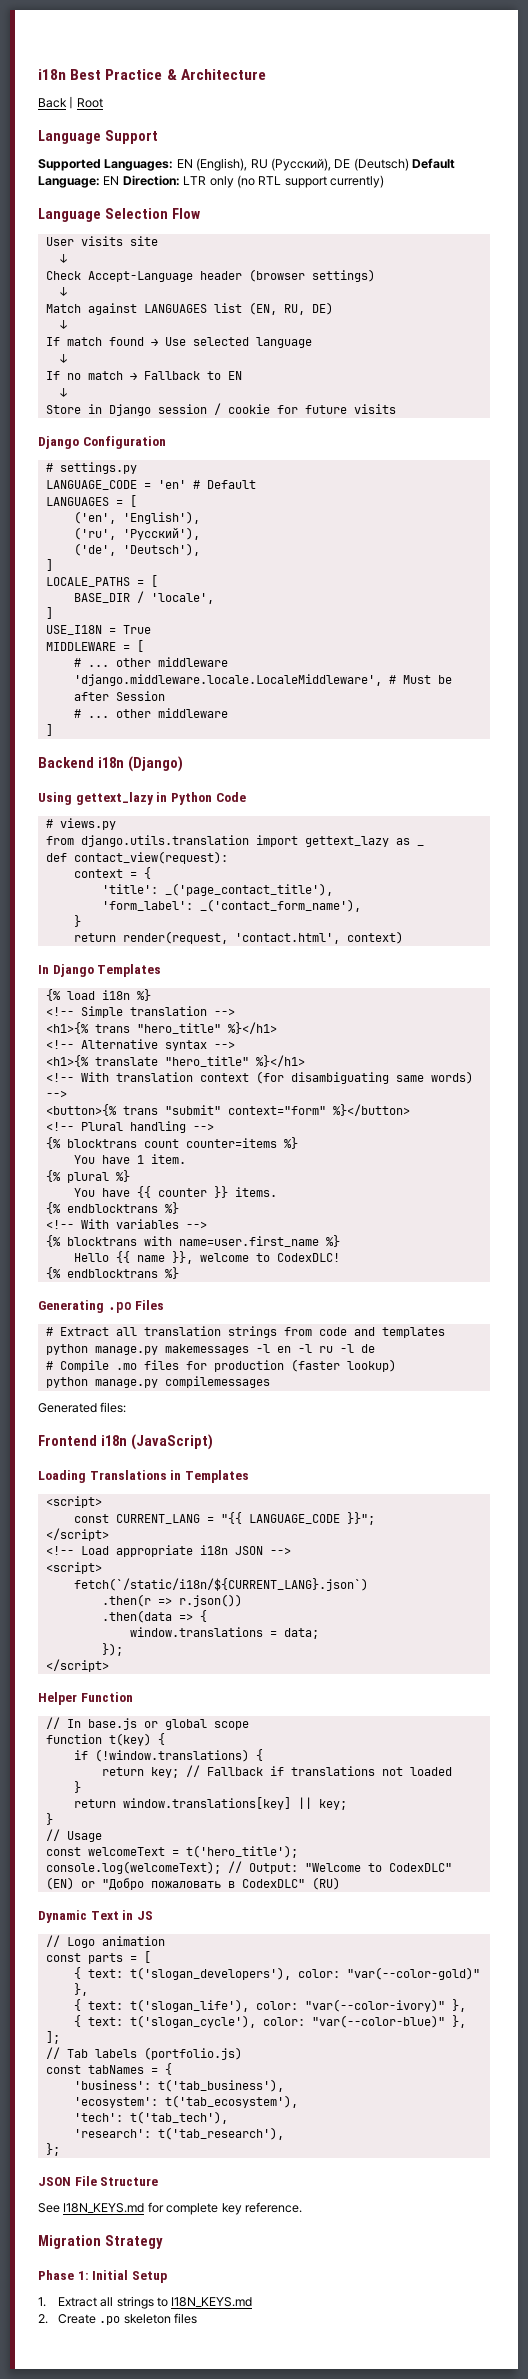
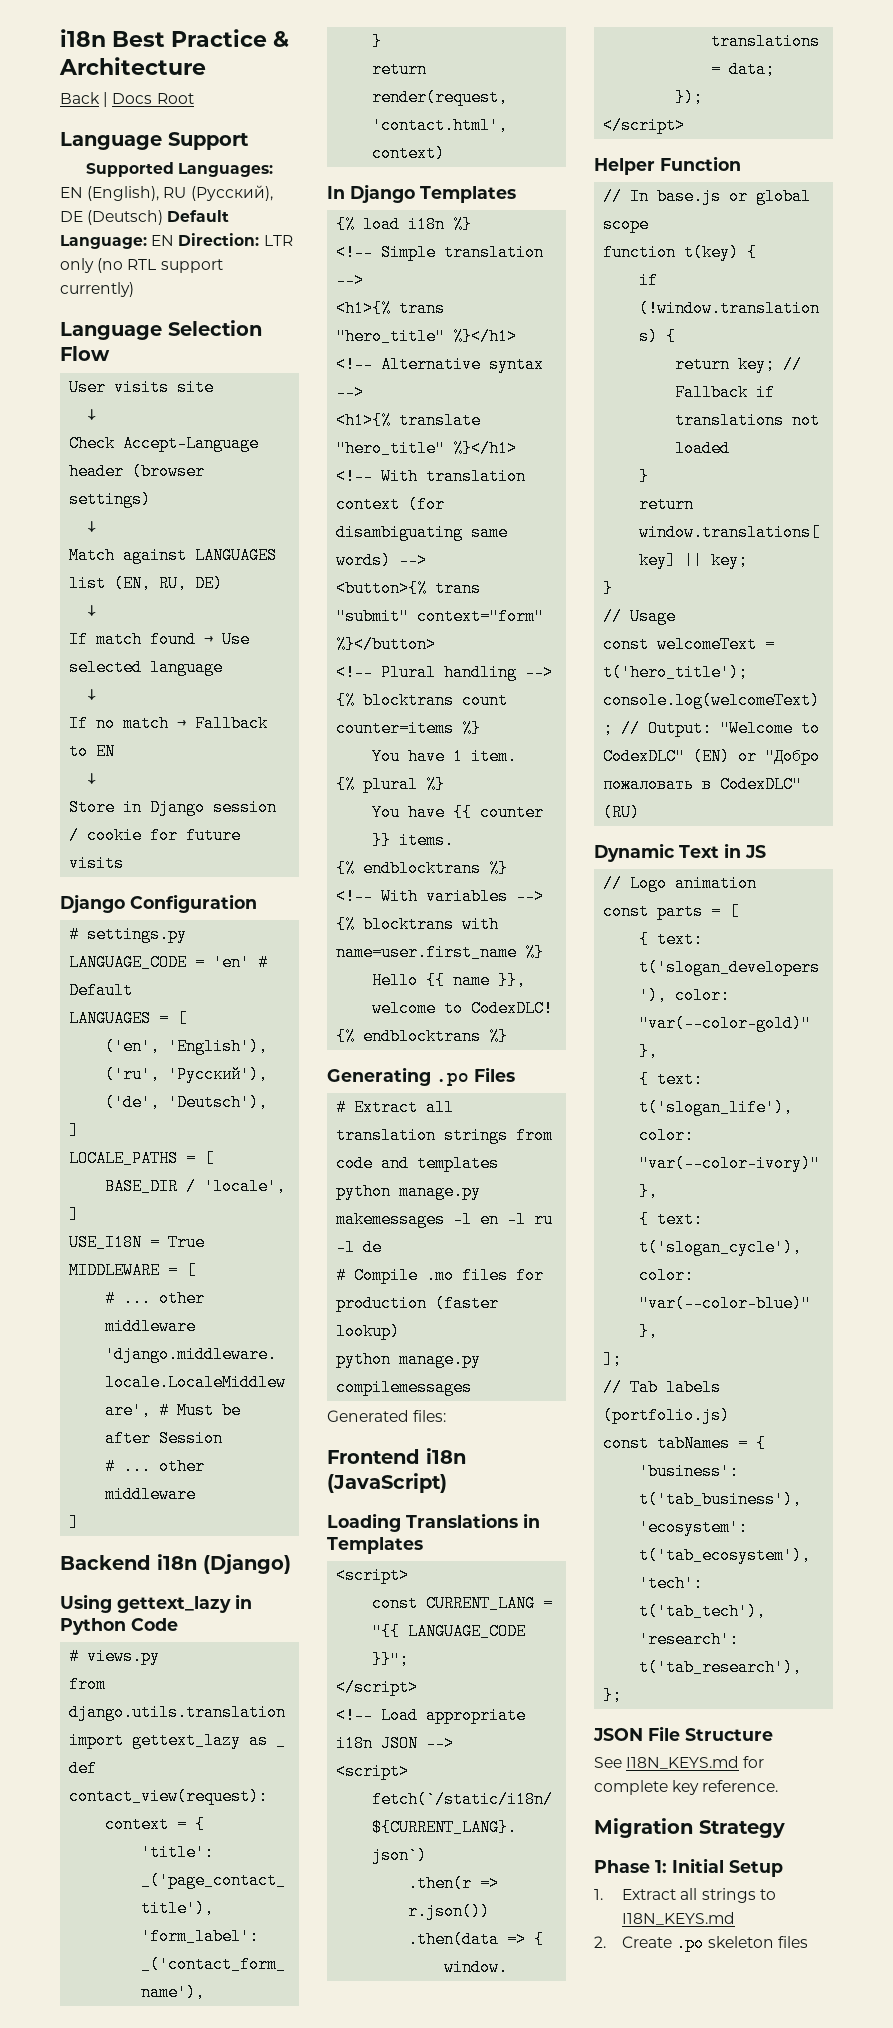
- Back | Root
+ Back | Docs Root

